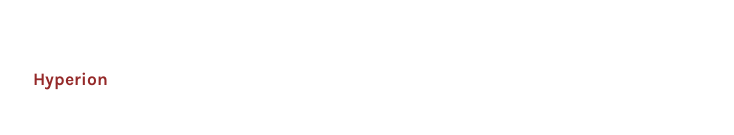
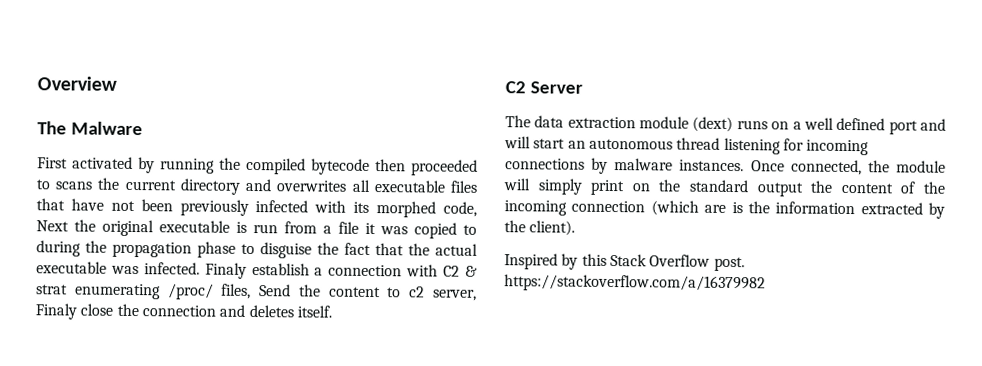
- Hyperion
+ Overview
+ The Malware
+ First activated by running the compiled bytecode then proceeded to scans the current directory and overwrites all executable files that have not been previously infected with its morphed code, Next the original executable is run from a file it was copied to during the propagation phase to disguise the fact that the actual executable was infected. Finaly establish a connection with C2 & strat enumerating /proc/ files, Send the content to c2 server, Finaly close the connection and deletes itself.
+ C2 Server
+ The data extraction module (dext) runs on a well defined port and will start an autonomous thread listening for incoming connections by malware instances. Once connected, the module will simply print on the standard output the content of the incoming connection (which are is the information extracted by the client).
+ Inspired by this Stack Overflow post. https://stackoverflow.com/a/16379982

